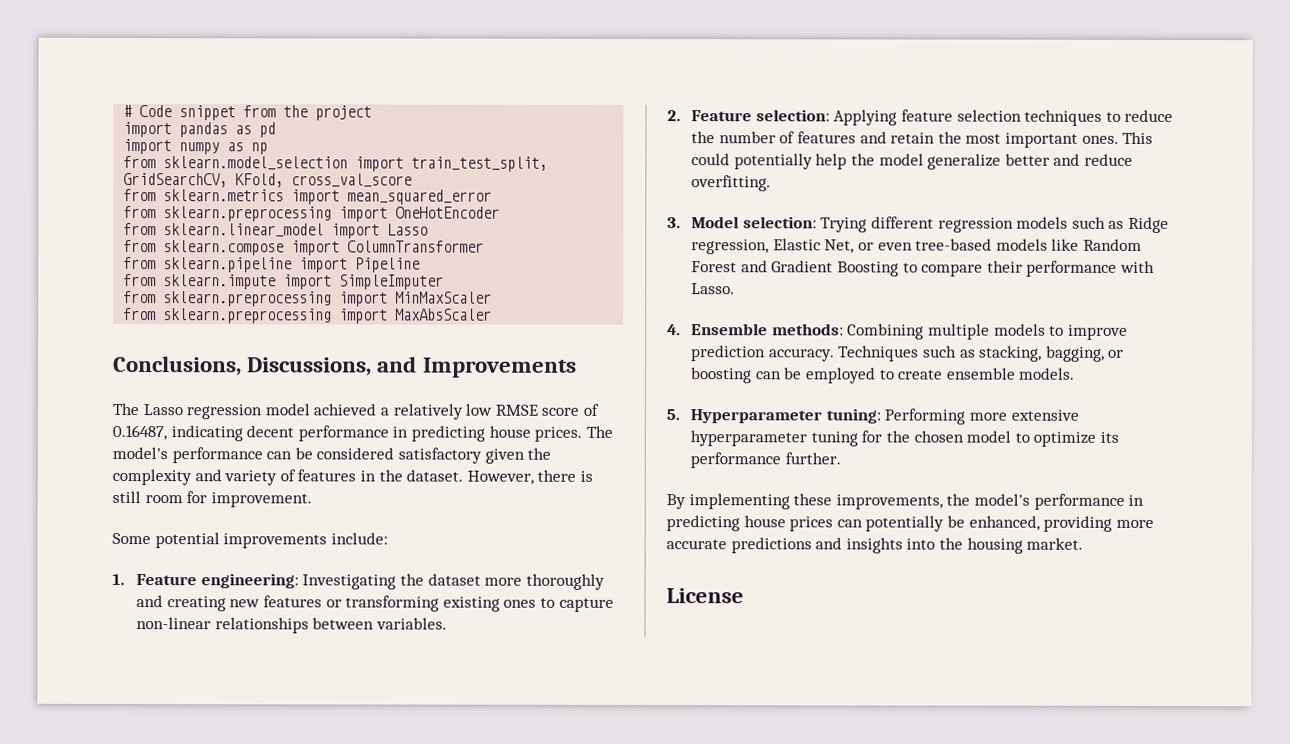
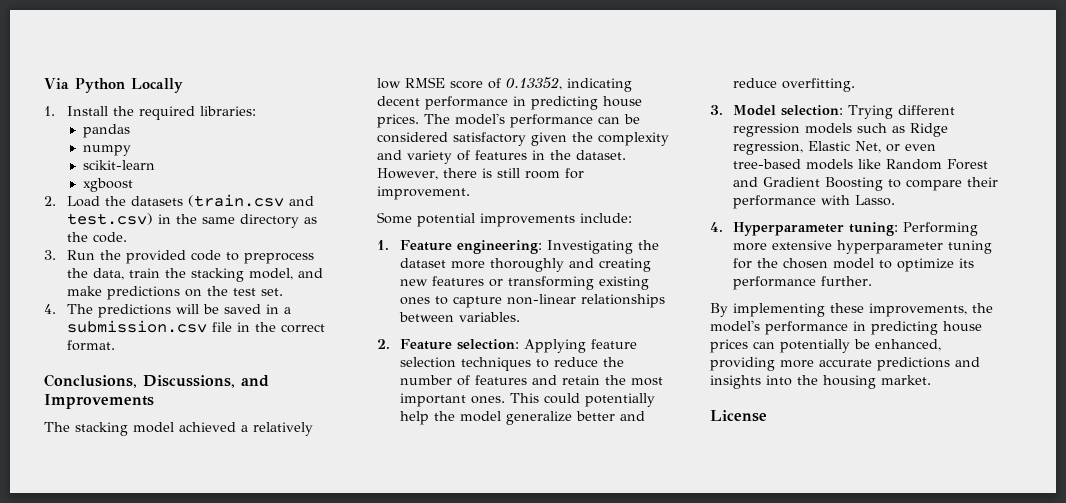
- # Code snippet from the project
- import pandas as pd
- import numpy as np
- from sklearn.model_selection import train_test_split, GridSearchCV, KFold, cross_val_score
- from sklearn.metrics import mean_squared_error
- from sklearn.preprocessing import OneHotEncoder
- from sklearn.linear_model import Lasso
- from sklearn.compose import ColumnTransformer
- from sklearn.pipeline import Pipeline
- from sklearn.impute import SimpleImputer
- from sklearn.preprocessing import MinMaxScaler
- from sklearn.preprocessing import MaxAbsScaler
+ Via Python Locally
+ 1. Install the required libraries:
+ pandas
+ numpy
+ scikit-learn
+ xgboost
+ 2. Load the datasets (train.csv and test.csv) in the same directory as the code.
+ 3. Run the provided code to preprocess the data, train the stacking model, and make predictions on the test set.
+ 4. The predictions will be saved in a submission.csv file in the correct format.
- The Lasso regression model achieved a relatively low RMSE score of 0.16487, indicating decent performance in predicting house prices.
+ The stacking model achieved a relatively low RMSE score of 0.13352, indicating decent performance in predicting house prices.
- 4. Ensemble methods: Combining multiple models to improve prediction accuracy. Techniques such as stacking, bagging, or boosting can be employed to create ensemble models.
- 5. Hyperparameter tuning: Performing more extensive hyperparameter tuning for the chosen model to optimize its performance further.
+ 4. Hyperparameter tuning: Performing more extensive hyperparameter tuning for the chosen model to optimize its performance further.

